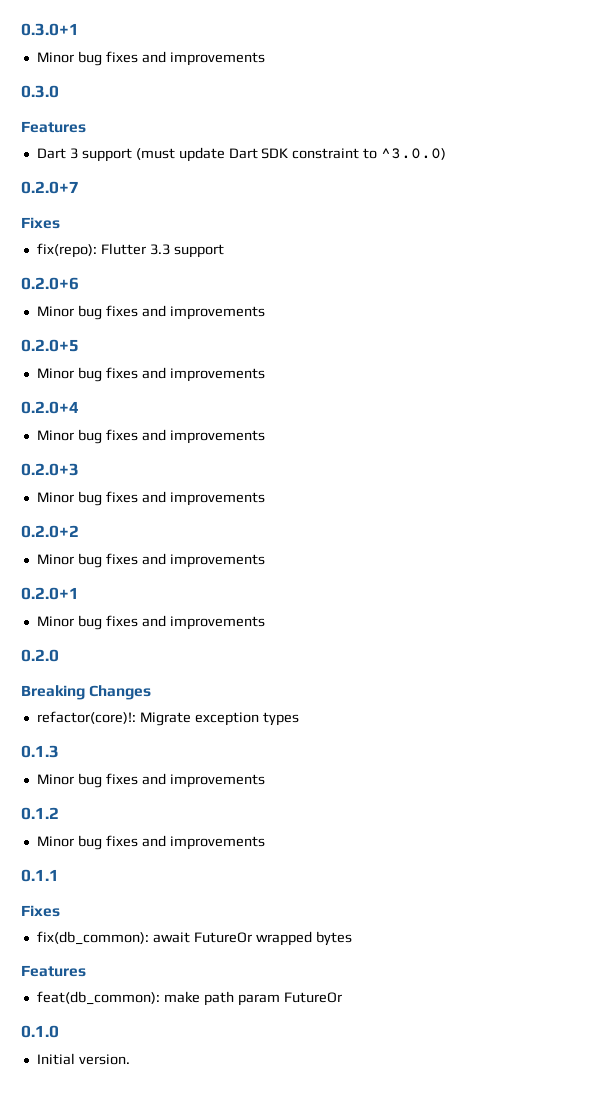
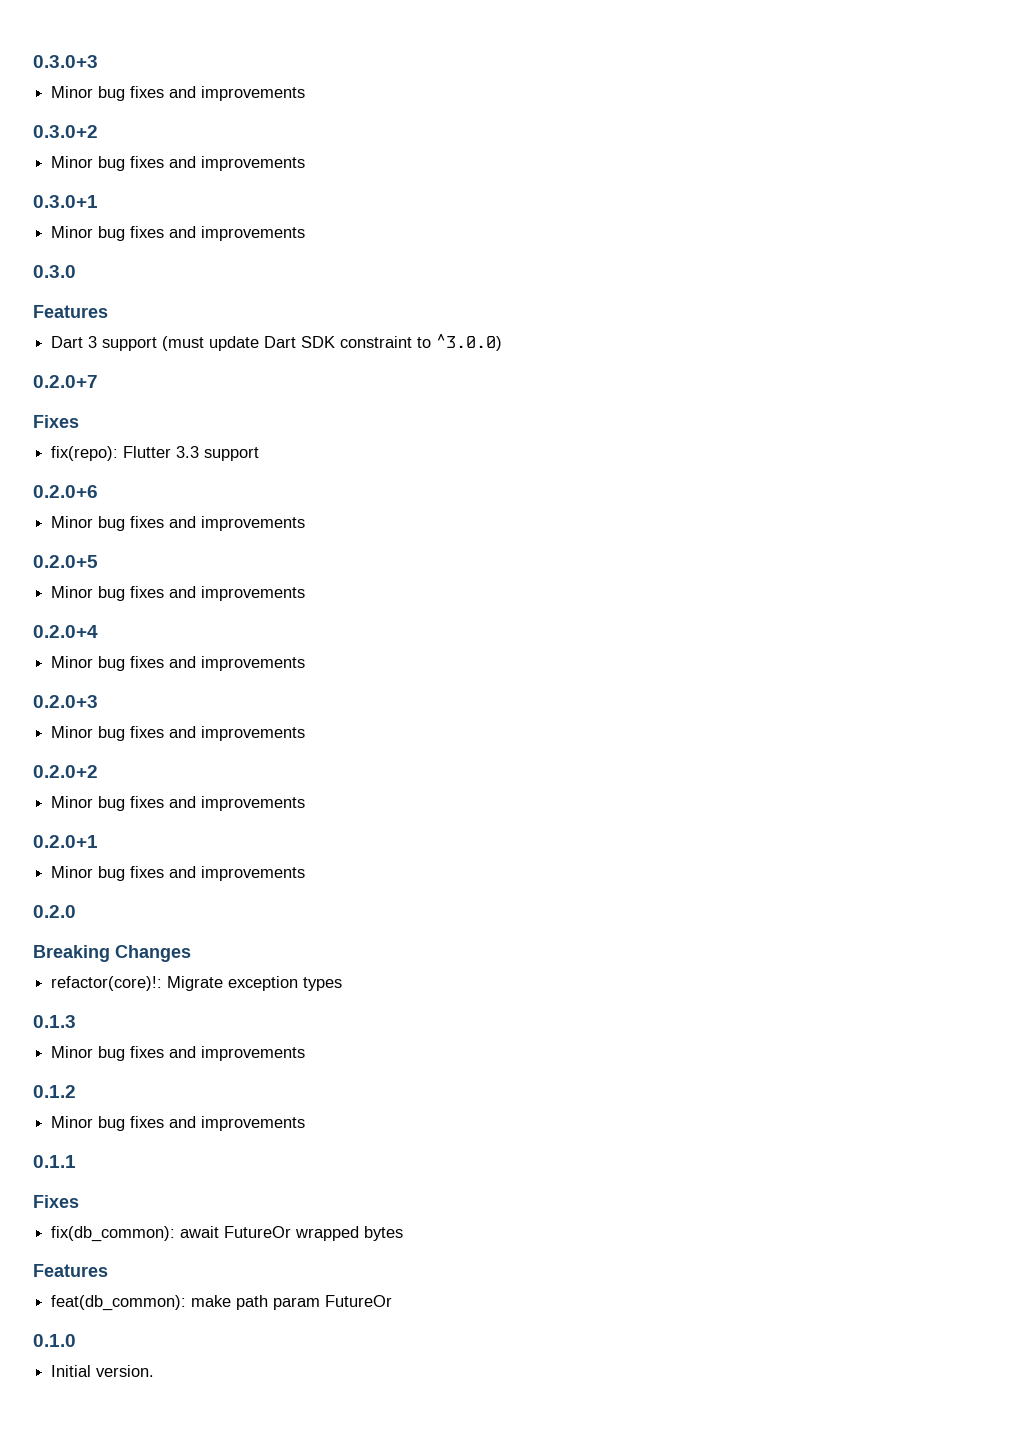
+ 0.3.0+3
+ Minor bug fixes and improvements
+ 0.3.0+2
+ Minor bug fixes and improvements

